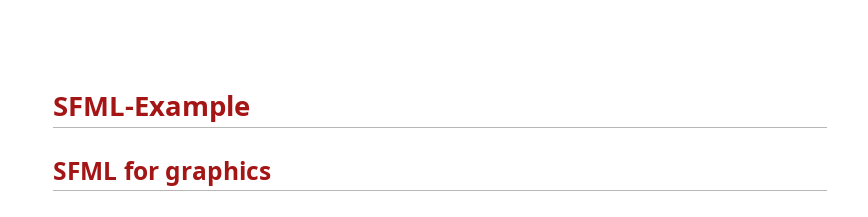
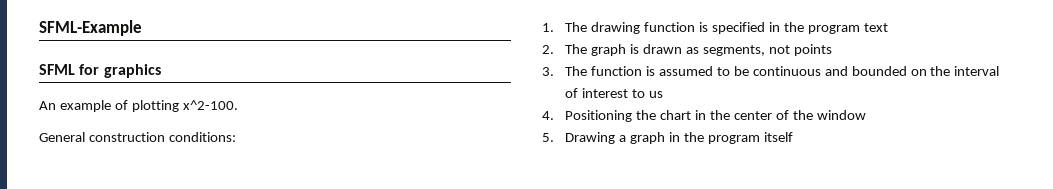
+ An example of plotting x^2-100.
+ General construction conditions:
+ 1. The drawing function is specified in the program text
+ 2. The graph is drawn as segments, not points
+ 3. The function is assumed to be continuous and bounded on the interval of interest to us
+ 4. Positioning the chart in the center of the window
+ 5. Drawing a graph in the program itself

